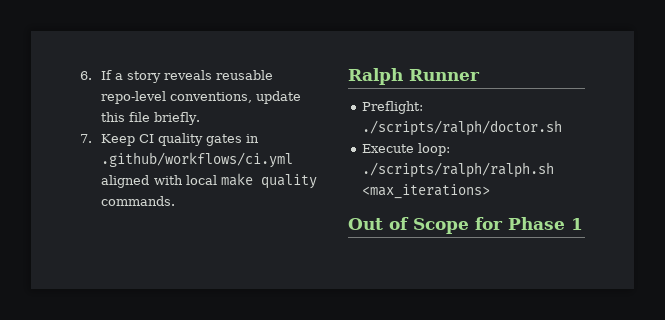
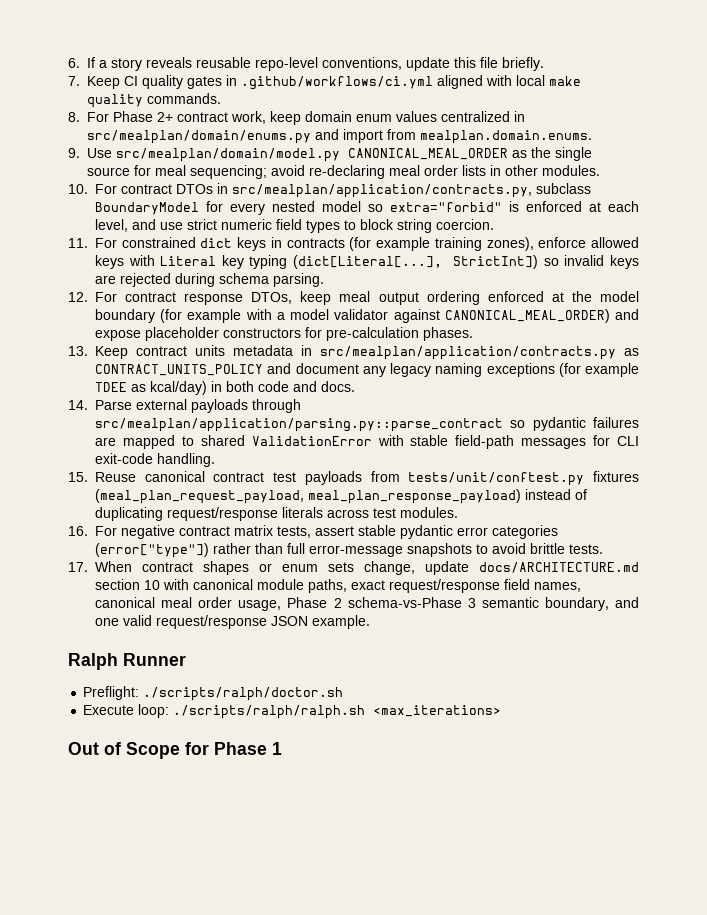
+ 8. For Phase 2+ contract work, keep domain enum values centralized in src/mealplan/domain/enums.py and import from mealplan.domain.enums.
+ 9. Use src/mealplan/domain/model.py CANONICAL_MEAL_ORDER as the single source for meal sequencing; avoid re-declaring meal order lists in other modules.
+ 10. For contract DTOs in src/mealplan/application/contracts.py, subclass BoundaryModel for every nested model so extra="forbid" is enforced at each level, and use strict numeric field types to block string coercion.
+ 11. For constrained dict keys in contracts (for example training zones), enforce allowed keys with Literal key typing (dict[Literal[...], StrictInt]) so invalid keys are rejected during schema parsing.
+ 12. For contract response DTOs, keep meal output ordering enforced at the model boundary (for example with a model validator against CANONICAL_MEAL_ORDER) and expose placeholder constructors for pre-calculation phases.
+ 13. Keep contract units metadata in src/mealplan/application/contracts.py as CONTRACT_UNITS_POLICY and document any legacy naming exceptions (for example TDEE as kcal/day) in both code and docs.
+ 14. Parse external payloads through src/mealplan/application/parsing.py::parse_contract so pydantic failures are mapped to shared ValidationError with stable field-path messages for CLI exit-code handling.
+ 15. Reuse canonical contract test payloads from tests/unit/conftest.py fixtures (meal_plan_request_payload, meal_plan_response_payload) instead of duplicating request/response literals across test modules.
+ 16. For negative contract matrix tests, assert stable pydantic error categories (error["type"]) rather than full error-message snapshots to avoid brittle tests.
+ 17. When contract shapes or enum sets change, update docs/ARCHITECTURE.md section 10 with canonical module paths, exact request/response field names, canonical meal order usage, Phase 2 schema-vs-Phase 3 semantic boundary, and one valid request/response JSON example.

